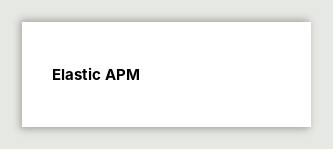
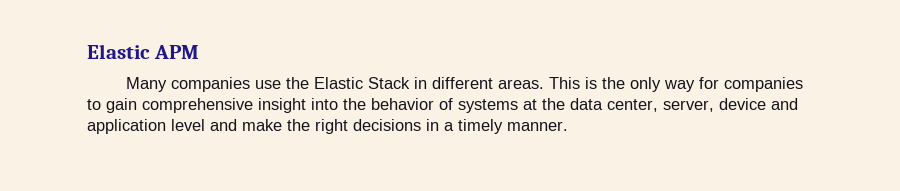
+ Many companies use the Elastic Stack in different areas. This is the only way for companies to gain comprehensive insight into the behavior of systems at the data center, server, device and application level and make the right decisions in a timely manner.

